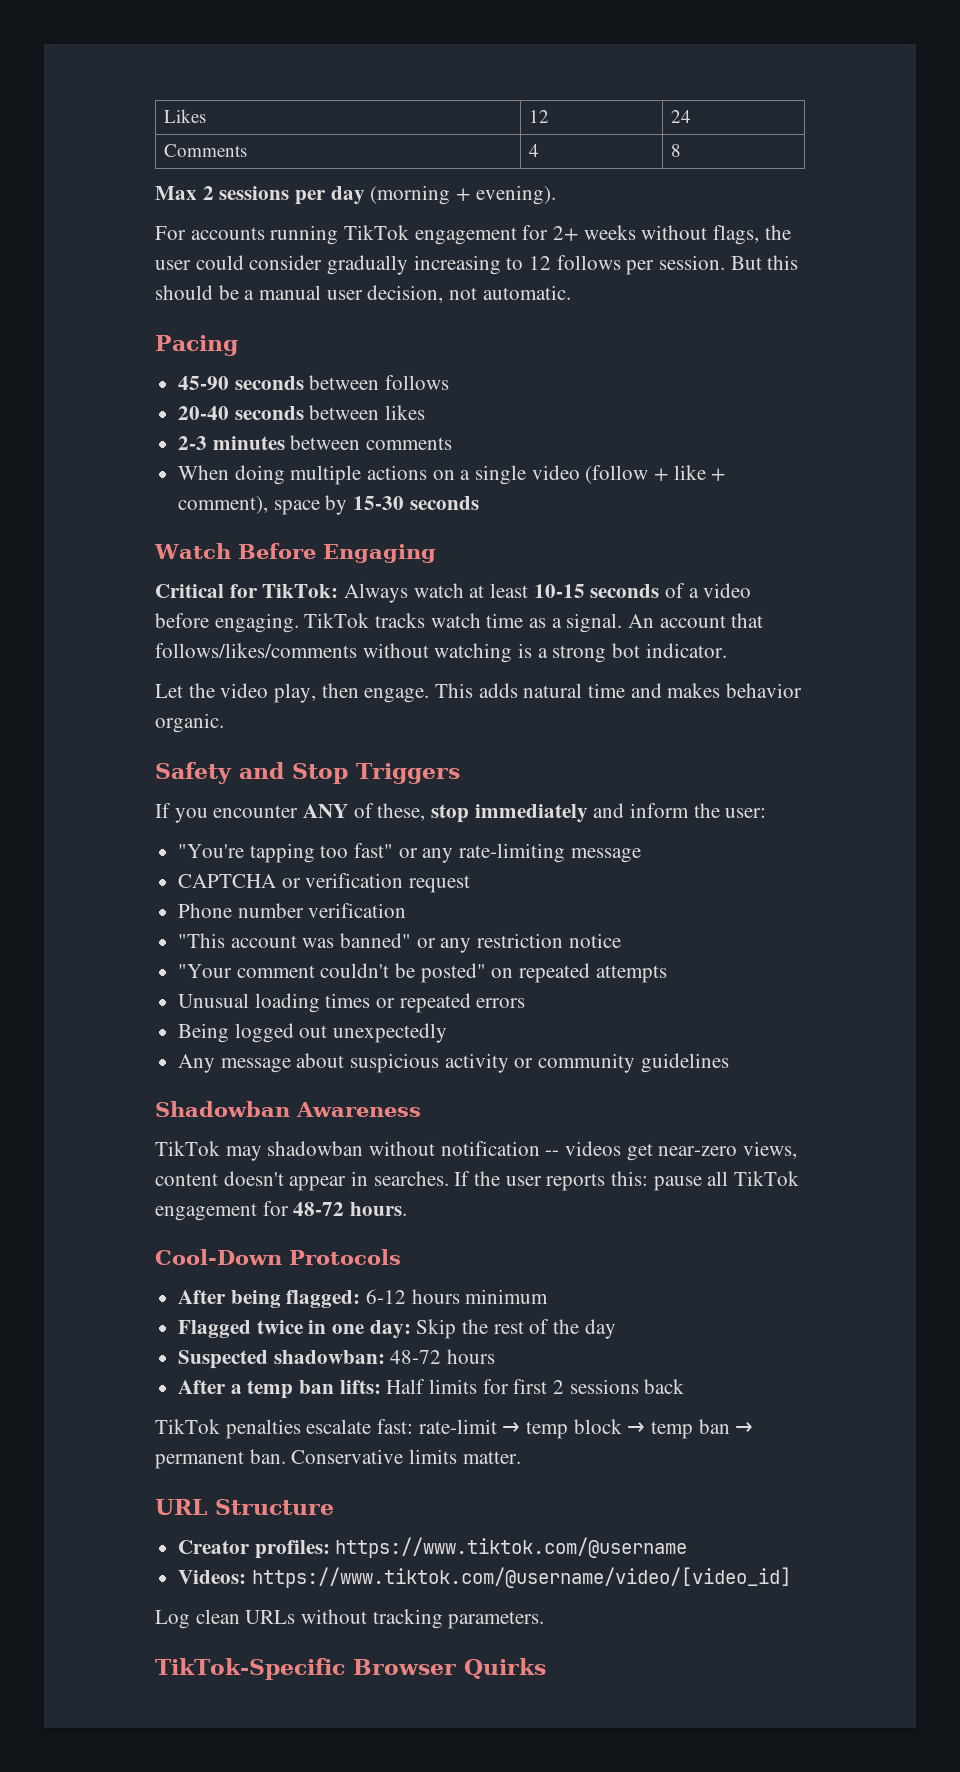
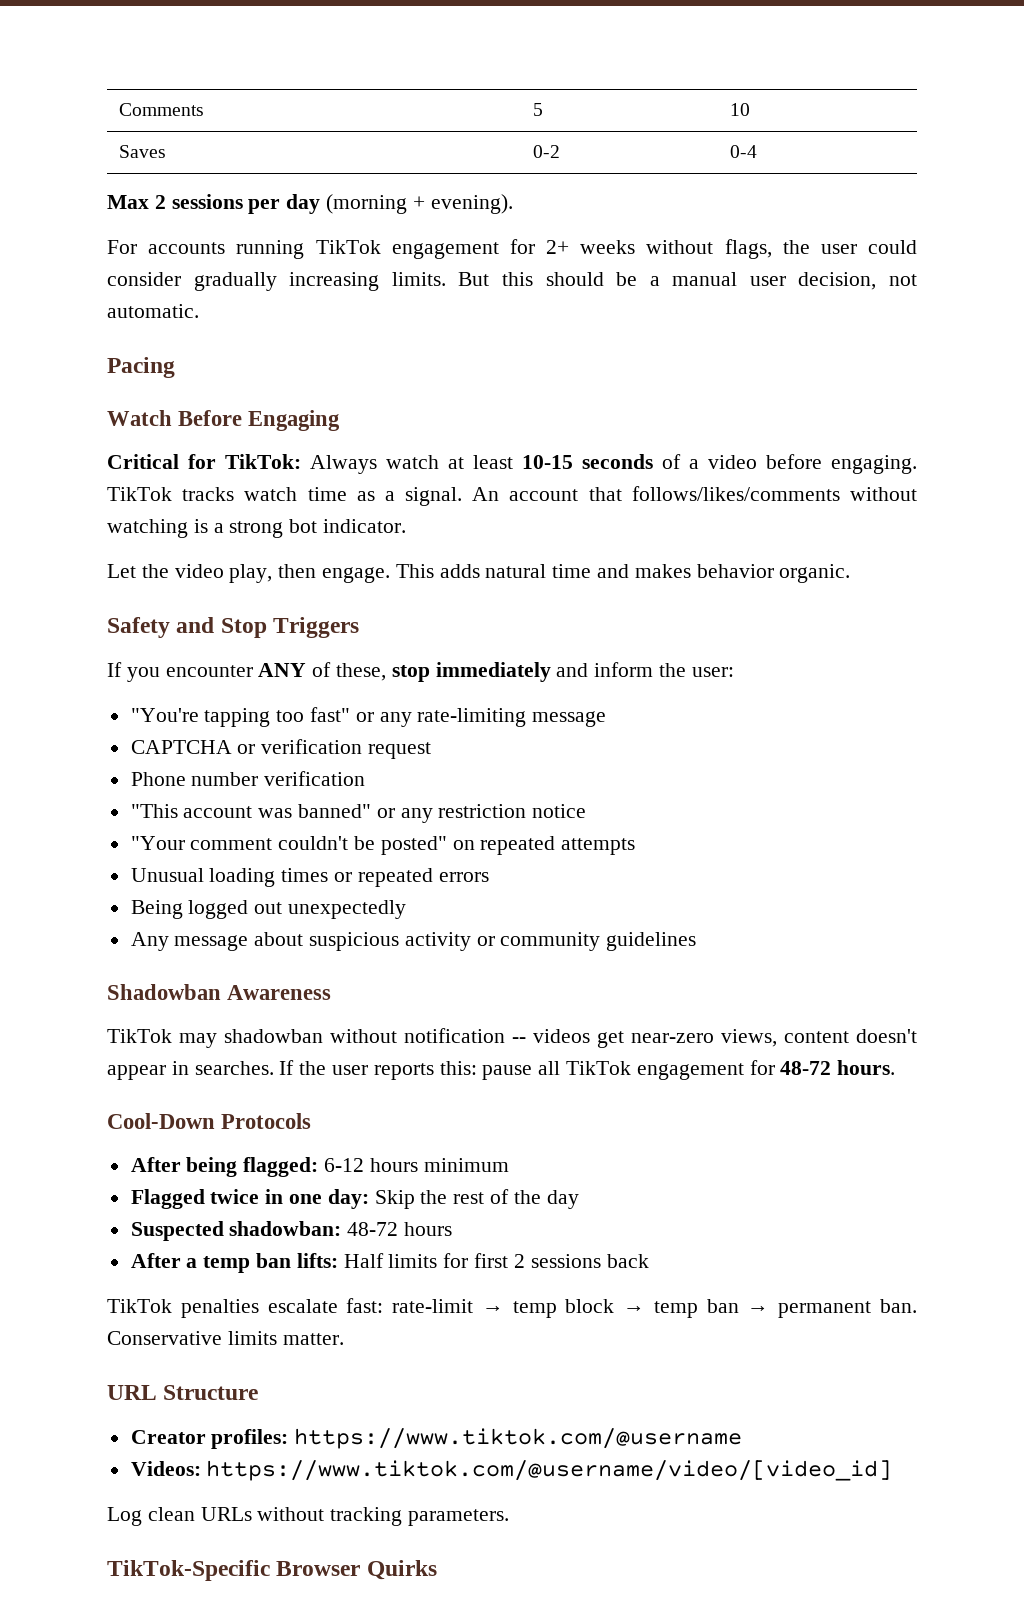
- Likes | 12 | 24
- Comments | 4 | 8
+ Comments | 5 | 10
+ Saves | 0-2 | 0-4
- For accounts running TikTok engagement for 2+ weeks without flags, the user could consider gradually increasing to 12 follows per session.
+ For accounts running TikTok engagement for 2+ weeks without flags, the user could consider gradually increasing limits.
- 45-90 seconds between follows
- 20-40 seconds between likes
- 2-3 minutes between comments
- When doing multiple actions on a single video (follow + like + comment), space by 15-30 seconds

